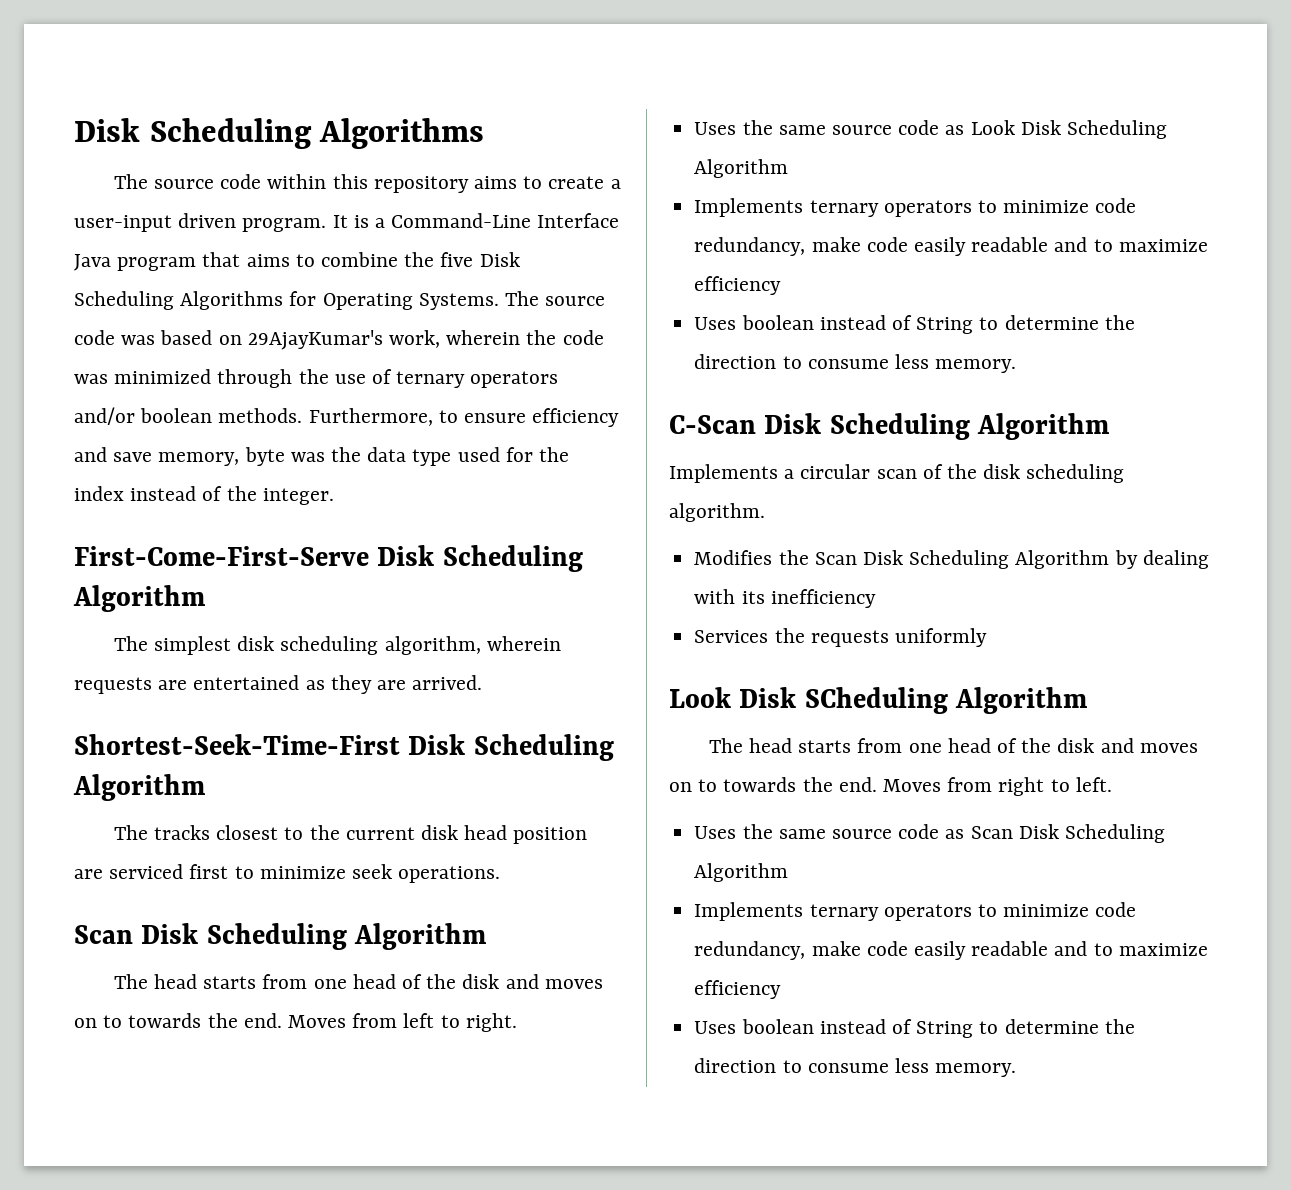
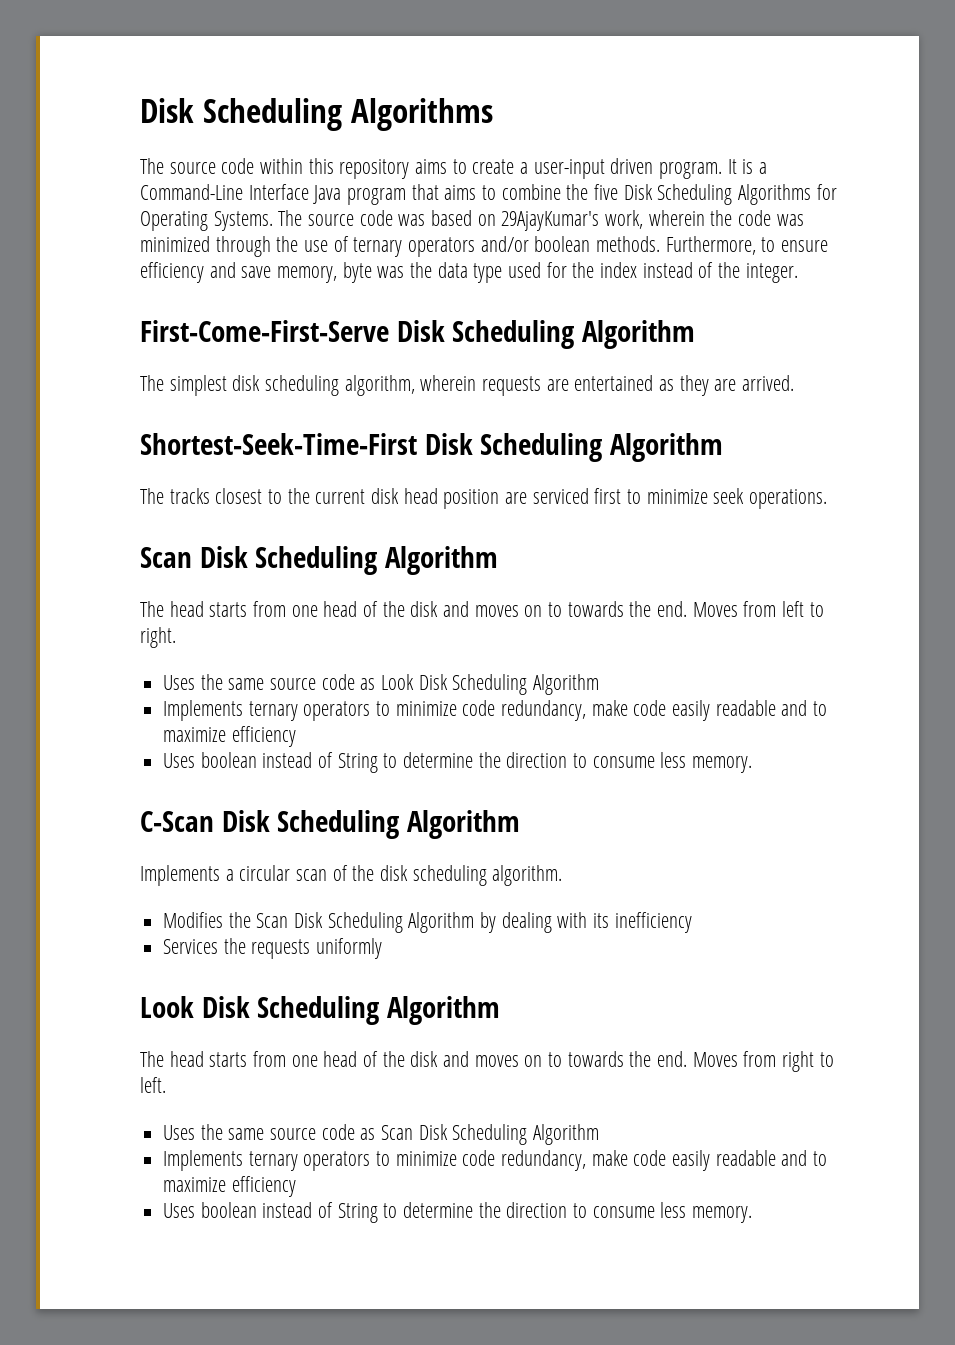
  Services the requests uniformly
- Look Disk SCheduling Algorithm
+ Look Disk Scheduling Algorithm

